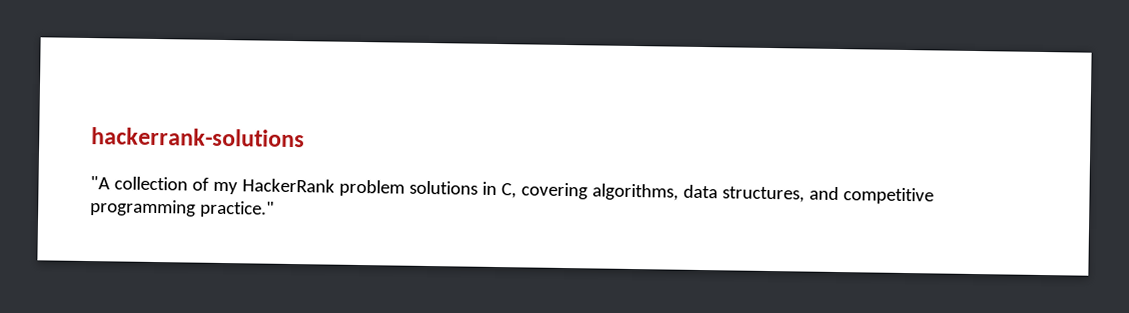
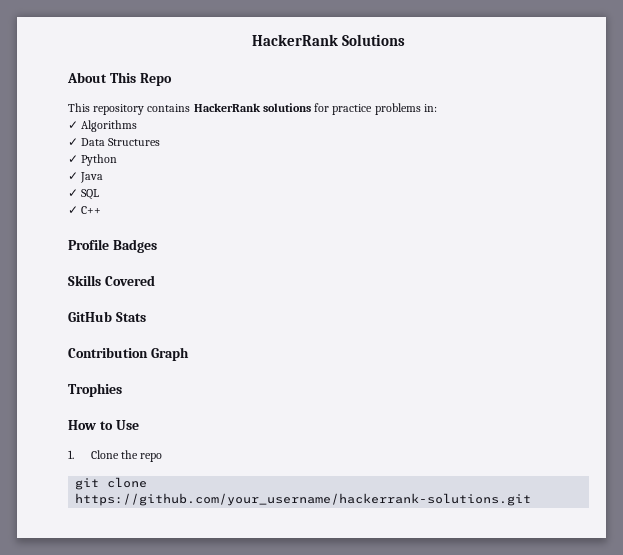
- hackerrank-solutions
- "A collection of my HackerRank problem solutions in C, covering algorithms, data structures, and competitive programming practice."
+ HackerRank Solutions
+ About This Repo
+ This repository contains HackerRank solutions for practice problems in:
+ ✓ Algorithms
+ ✓ Data Structures
+ ✓ Python
+ ✓ Java
+ ✓ SQL
+ ✓ C++
+ Profile Badges
+ Skills Covered
+ GitHub Stats
+ Contribution Graph
+ Trophies
+ How to Use
+ 1. Clone the repo
+ git clone https://github.com/your_username/hackerrank-solutions.git

